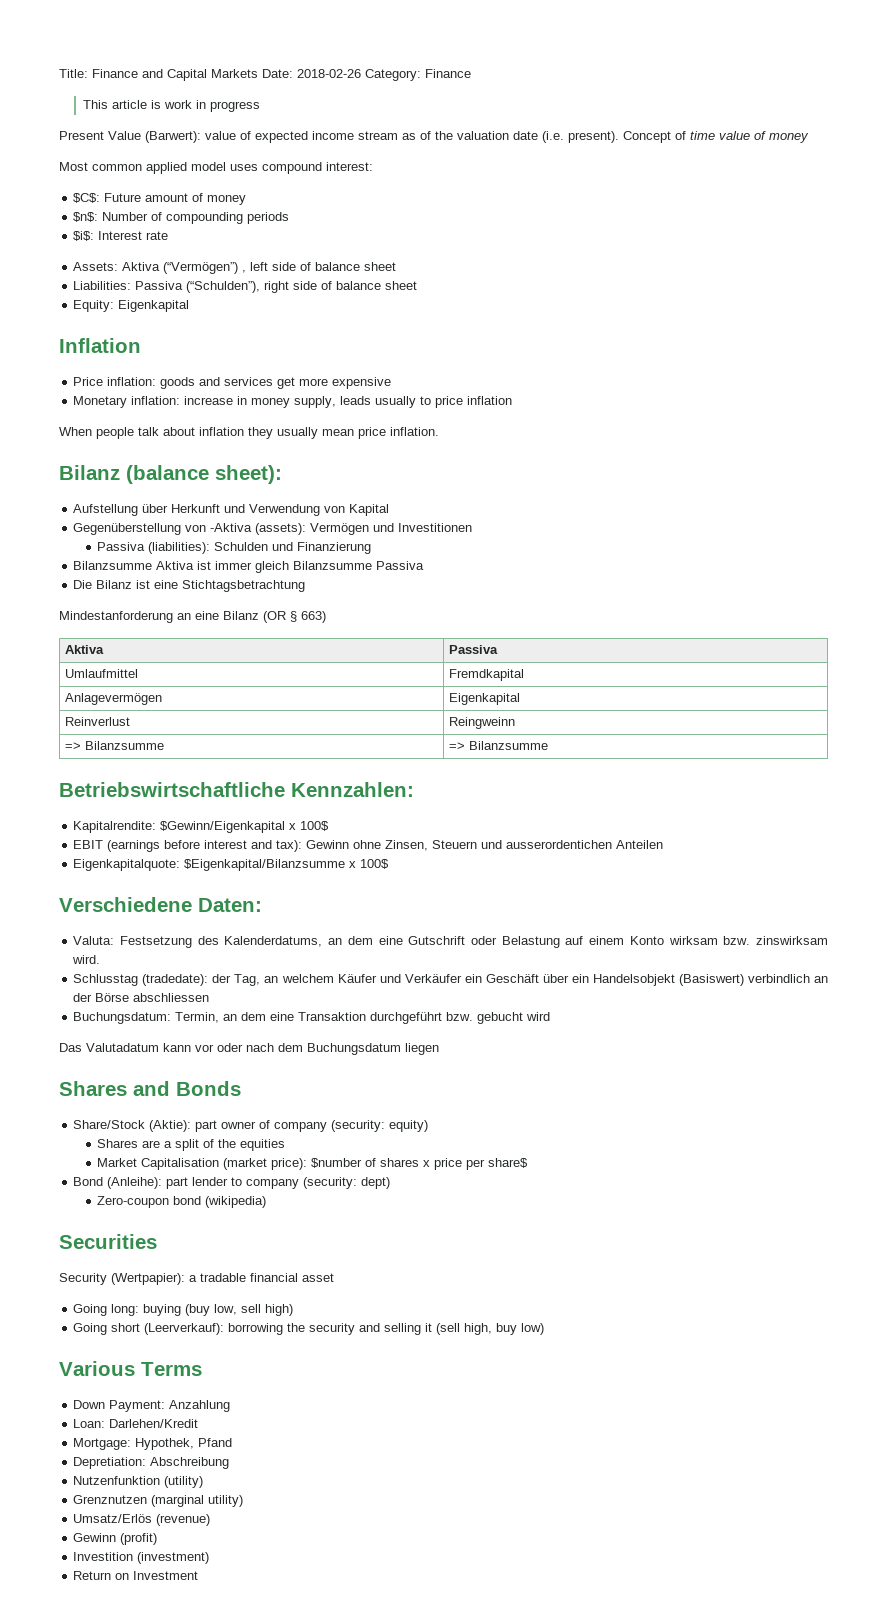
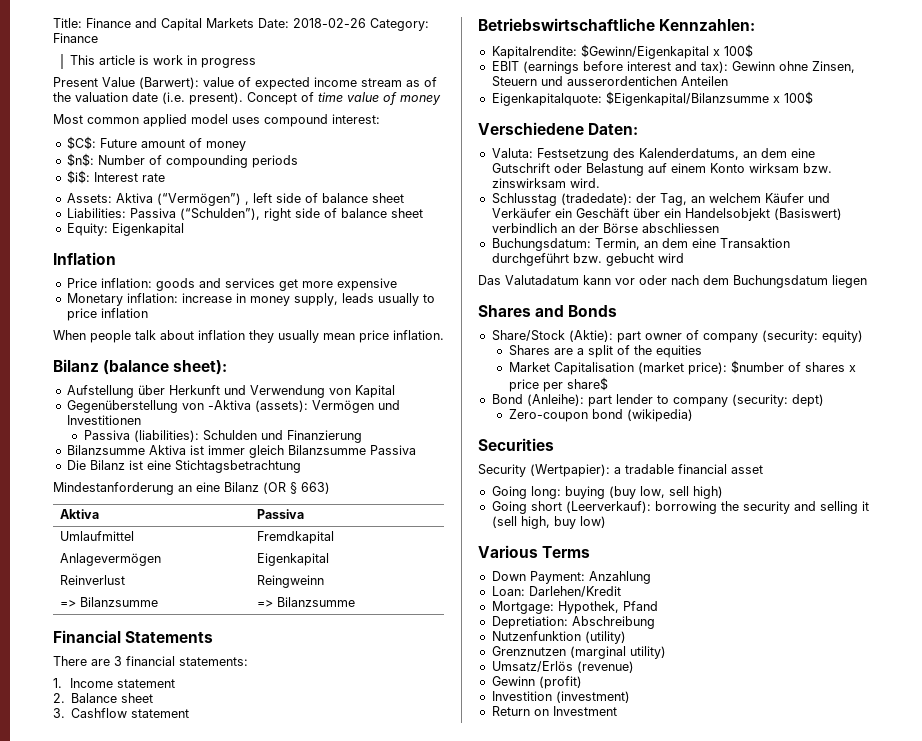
+ Financial Statements
+ There are 3 financial statements:
+ 1. Income statement
+ 2. Balance sheet
+ 3. Cashflow statement

